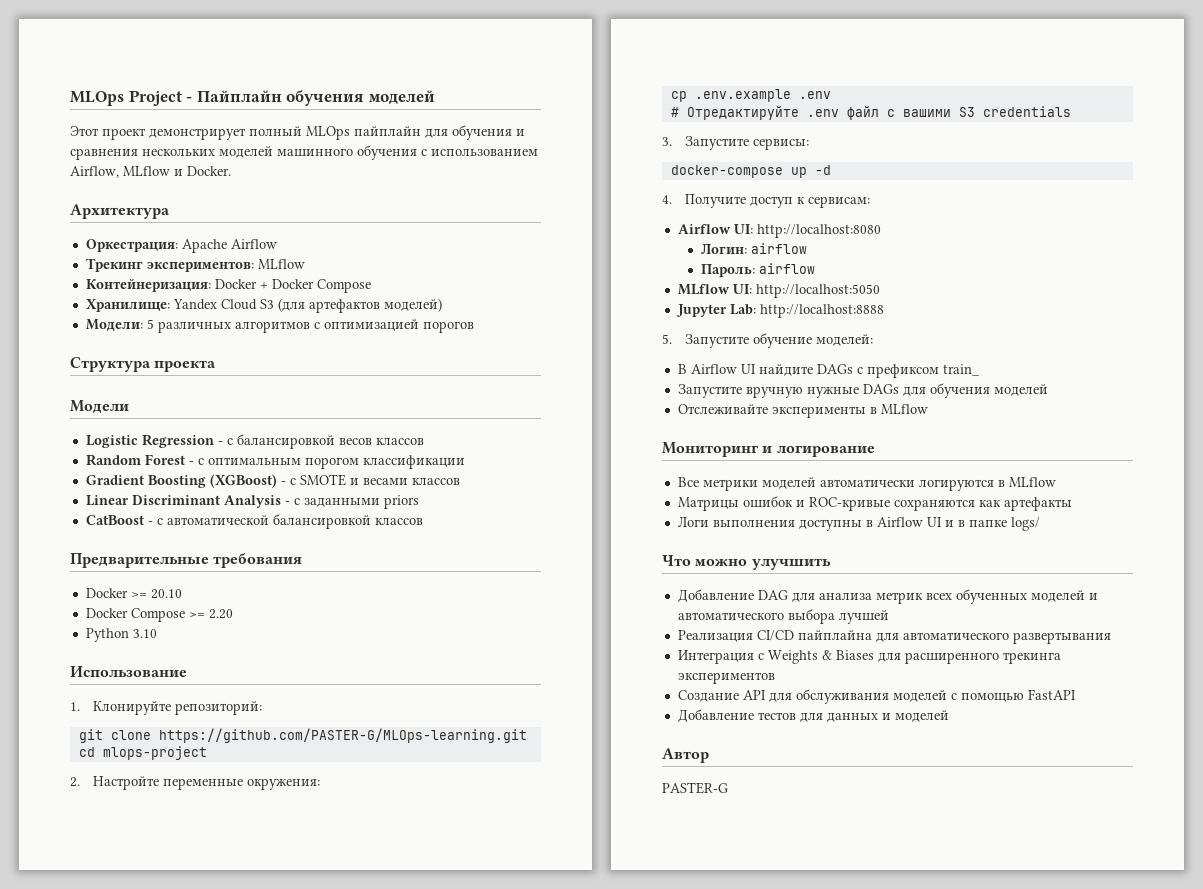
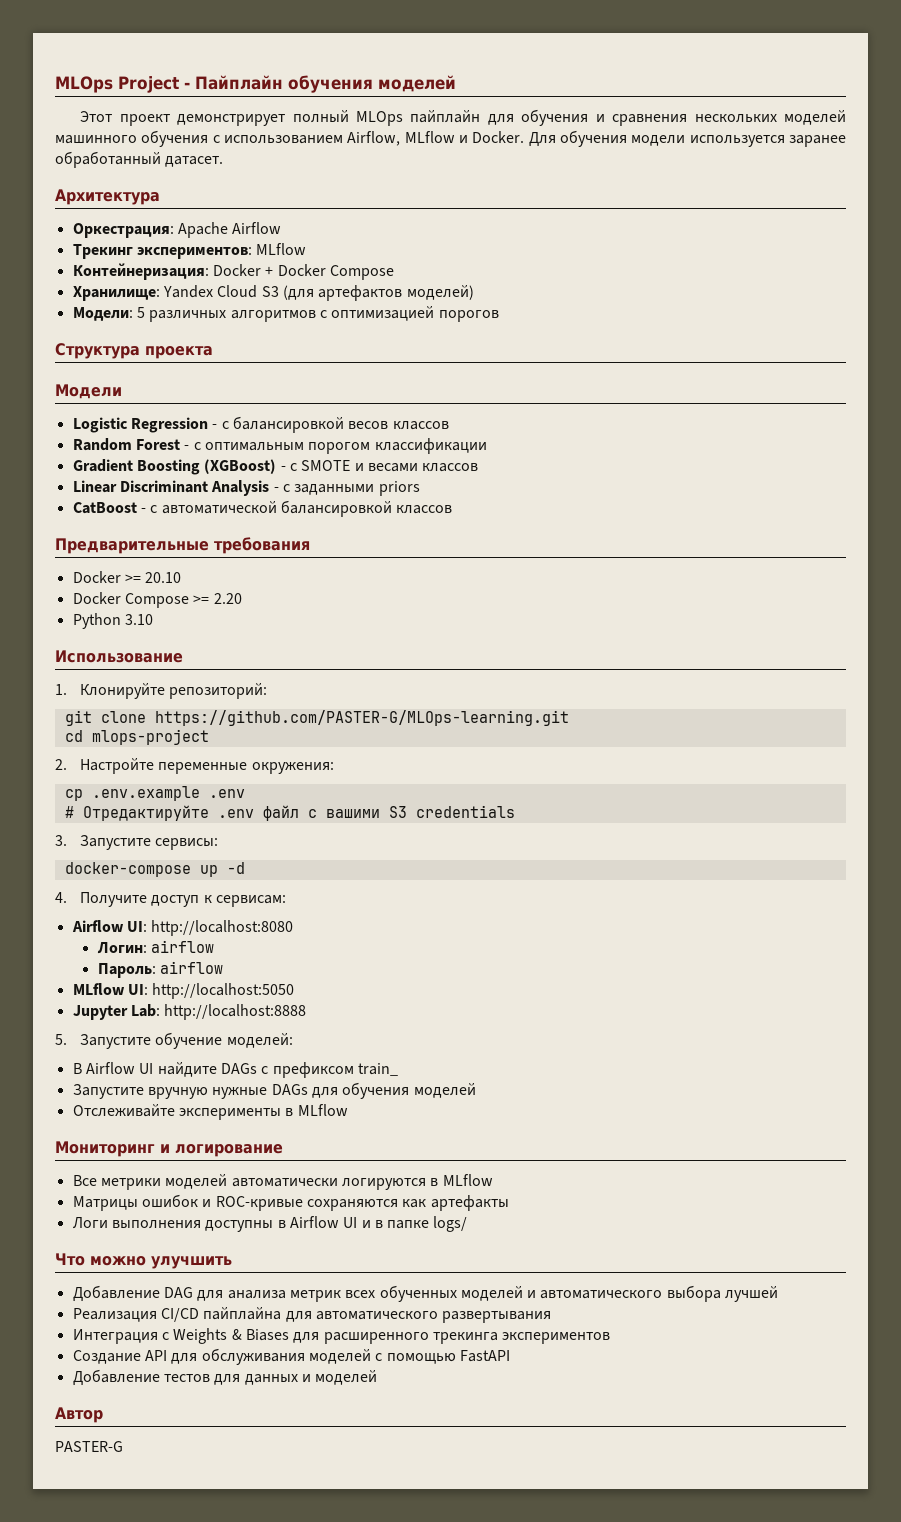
+ Для обучения модели используется заранее обработанный датасет.

